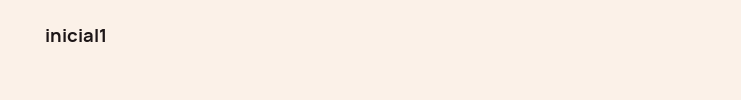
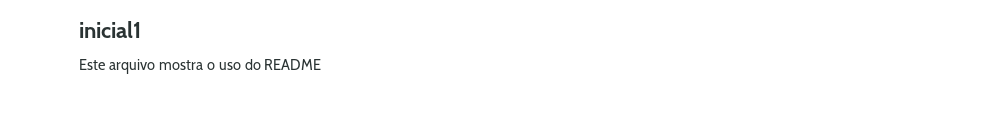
+ Este arquivo mostra o uso do README

